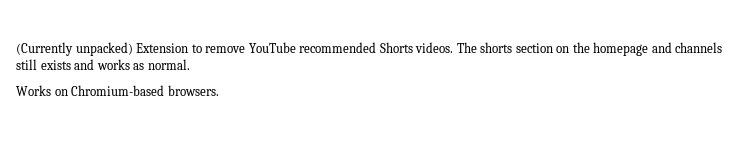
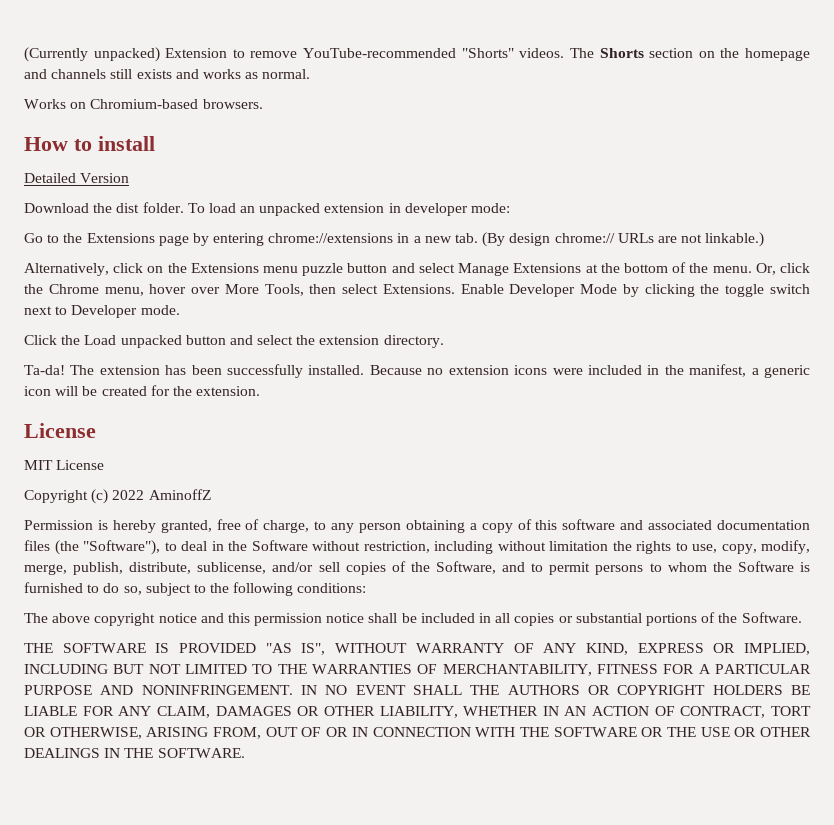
- (Currently unpacked) Extension to remove YouTube recommended Shorts videos.
+ (Currently unpacked) Extension to remove YouTube-recommended "Shorts" videos.
- The shorts section on the homepage and channels still exists and works as normal.
+ The Shorts section on the homepage and channels still exists and works as normal.
+ How to install
+ Detailed Version
+ Download the dist folder. To load an unpacked extension in developer mode:
+ Go to the Extensions page by entering chrome://extensions in a new tab. (By design chrome:// URLs are not linkable.)
+ Alternatively, click on the Extensions menu puzzle button and select Manage Extensions at the bottom of the menu. Or, click the Chrome menu, hover over More Tools, then select Extensions. Enable Developer Mode by clicking the toggle switch next to Developer mode.
+ Click the Load unpacked button and select the extension directory.
+ Ta-da! The extension has been successfully installed. Because no extension icons were included in the manifest, a generic icon will be created for the extension.
+ License
+ MIT License
+ Copyright (c) 2022 AminoffZ
+ Permission is hereby granted, free of charge, to any person obtaining a copy of this software and associated documentation files (the "Software"), to deal in the Software without restriction, including without limitation the rights to use, copy, modify, merge, publish, distribute, sublicense, and/or sell copies of the Software, and to permit persons to whom the Software is furnished to do so, subject to the following conditions:
+ The above copyright notice and this permission notice shall be included in all copies or substantial portions of the Software.
+ THE SOFTWARE IS PROVIDED "AS IS", WITHOUT WARRANTY OF ANY KIND, EXPRESS OR IMPLIED, INCLUDING BUT NOT LIMITED TO THE WARRANTIES OF MERCHANTABILITY, FITNESS FOR A PARTICULAR PURPOSE AND NONINFRINGEMENT. IN NO EVENT SHALL THE AUTHORS OR COPYRIGHT HOLDERS BE LIABLE FOR ANY CLAIM, DAMAGES OR OTHER LIABILITY, WHETHER IN AN ACTION OF CONTRACT, TORT OR OTHERWISE, ARISING FROM, OUT OF OR IN CONNECTION WITH THE SOFTWARE OR THE USE OR OTHER DEALINGS IN THE SOFTWARE.

